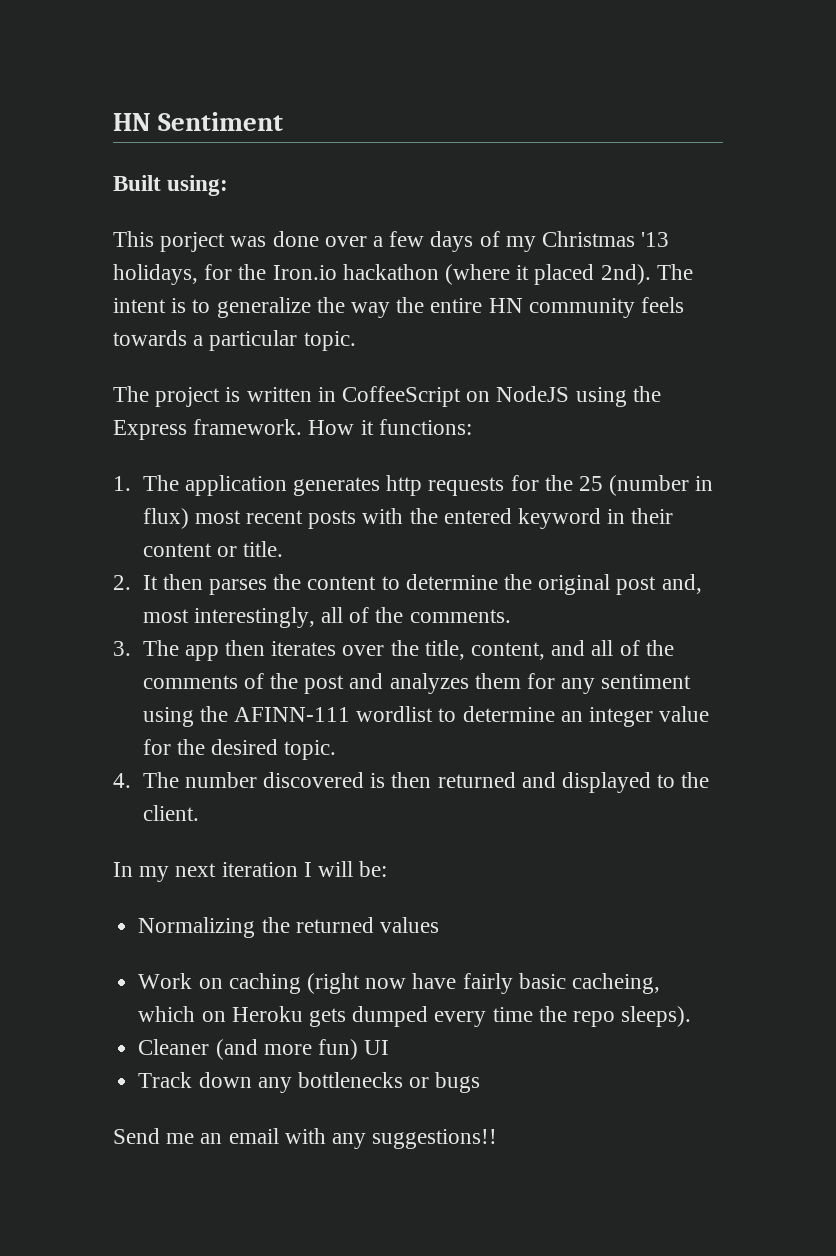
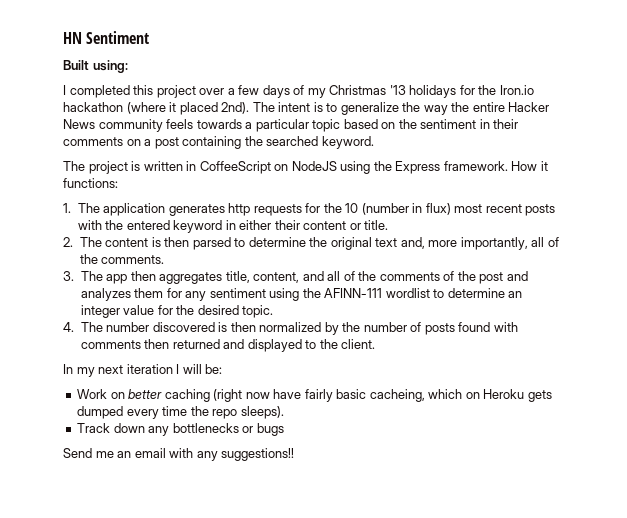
- This porject was done over a few days of my Christmas '13 holidays, for the Iron.io hackathon (where it placed 2nd).
+ I completed this project over a few days of my Christmas '13 holidays for the Iron.io hackathon (where it placed 2nd).
- The intent is to generalize the way the entire HN community feels towards a particular topic.
+ The intent is to generalize the way the entire Hacker News community feels towards a particular topic based on the sentiment in their comments on a post containing the searched keyword.
- 1. The application generates http requests for the 25 (number in flux) most recent posts with the entered keyword in their content or title.
+ 1. The application generates http requests for the 10 (number in flux) most recent posts with the entered keyword in either their content or title.
- 2. It then parses the content to determine the original post and, most interestingly, all of the comments.
+ 2. The content is then parsed to determine the original text and, more importantly, all of the comments.
- 3. The app then iterates over the title, content, and all of the comments of the post and analyzes them for any sentiment using the AFINN-111 wordlist to determine an integer value for the desired topic.
+ 3. The app then aggregates title, content, and all of the comments of the post and analyzes them for any sentiment using the AFINN-111 wordlist to determine an integer value for the desired topic.
- 4. The number discovered is then returned and displayed to the client.
+ 4. The number discovered is then normalized by the number of posts found with comments then returned and displayed to the client.
- Normalizing the returned values
- Work on caching (right now have fairly basic cacheing, which on Heroku gets dumped every time the repo sleeps).
+ Work on better caching (right now have fairly basic cacheing, which on Heroku gets dumped every time the repo sleeps).
- Cleaner (and more fun) UI

